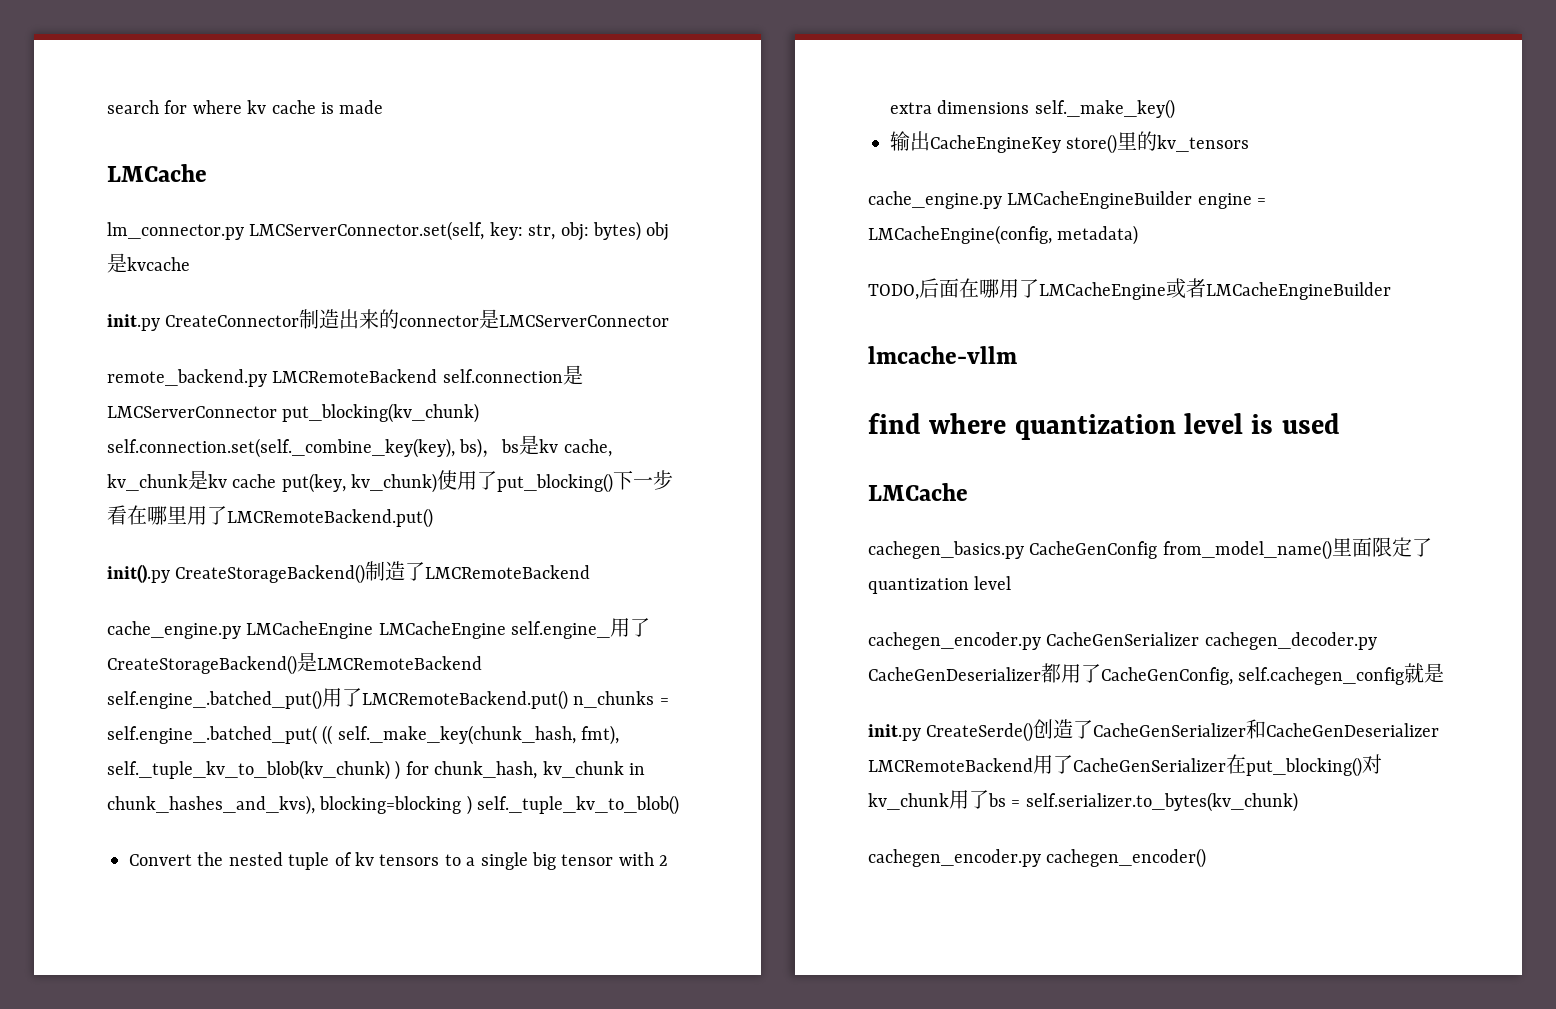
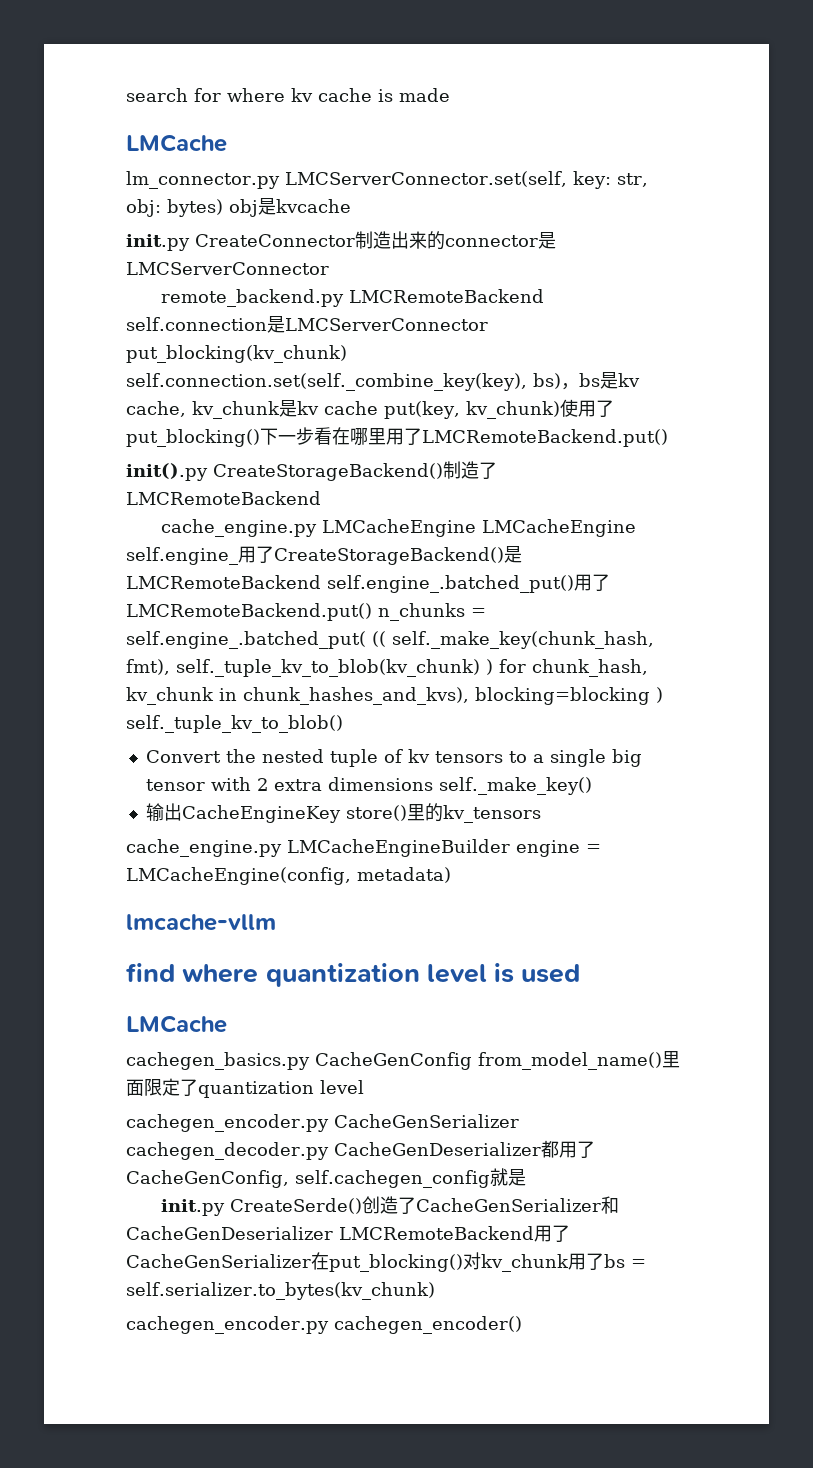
- TODO,后面在哪用了LMCacheEngine或者LMCacheEngineBuilder

